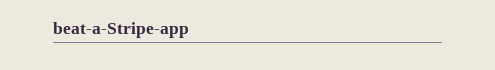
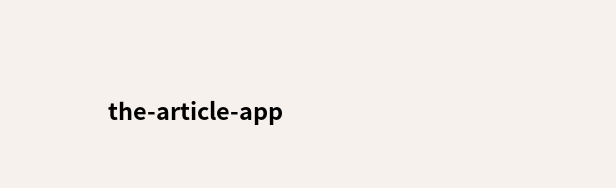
- beat-a-Stripe-app
+ the-article-app

